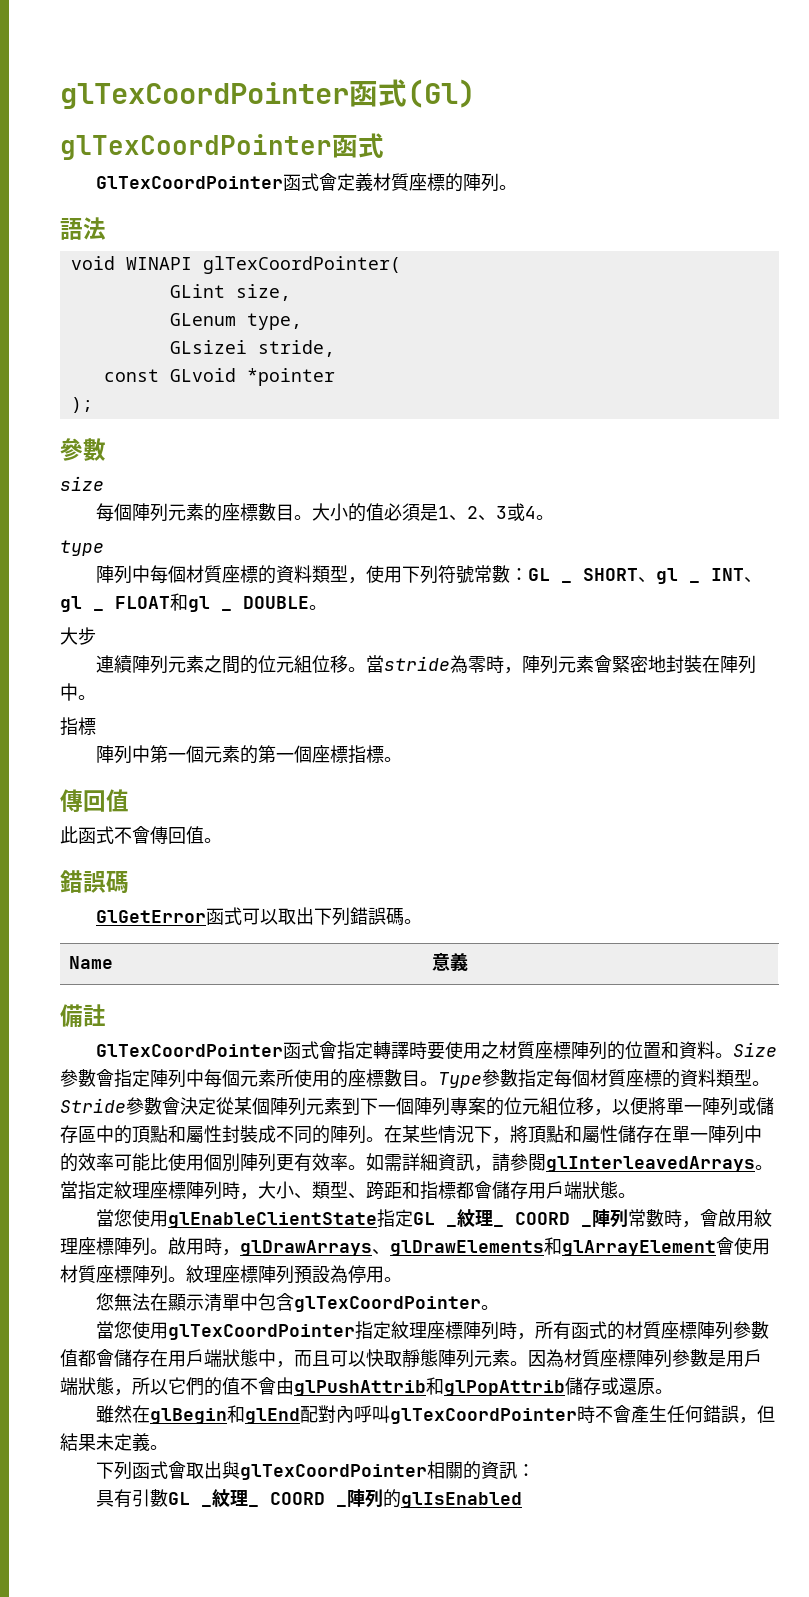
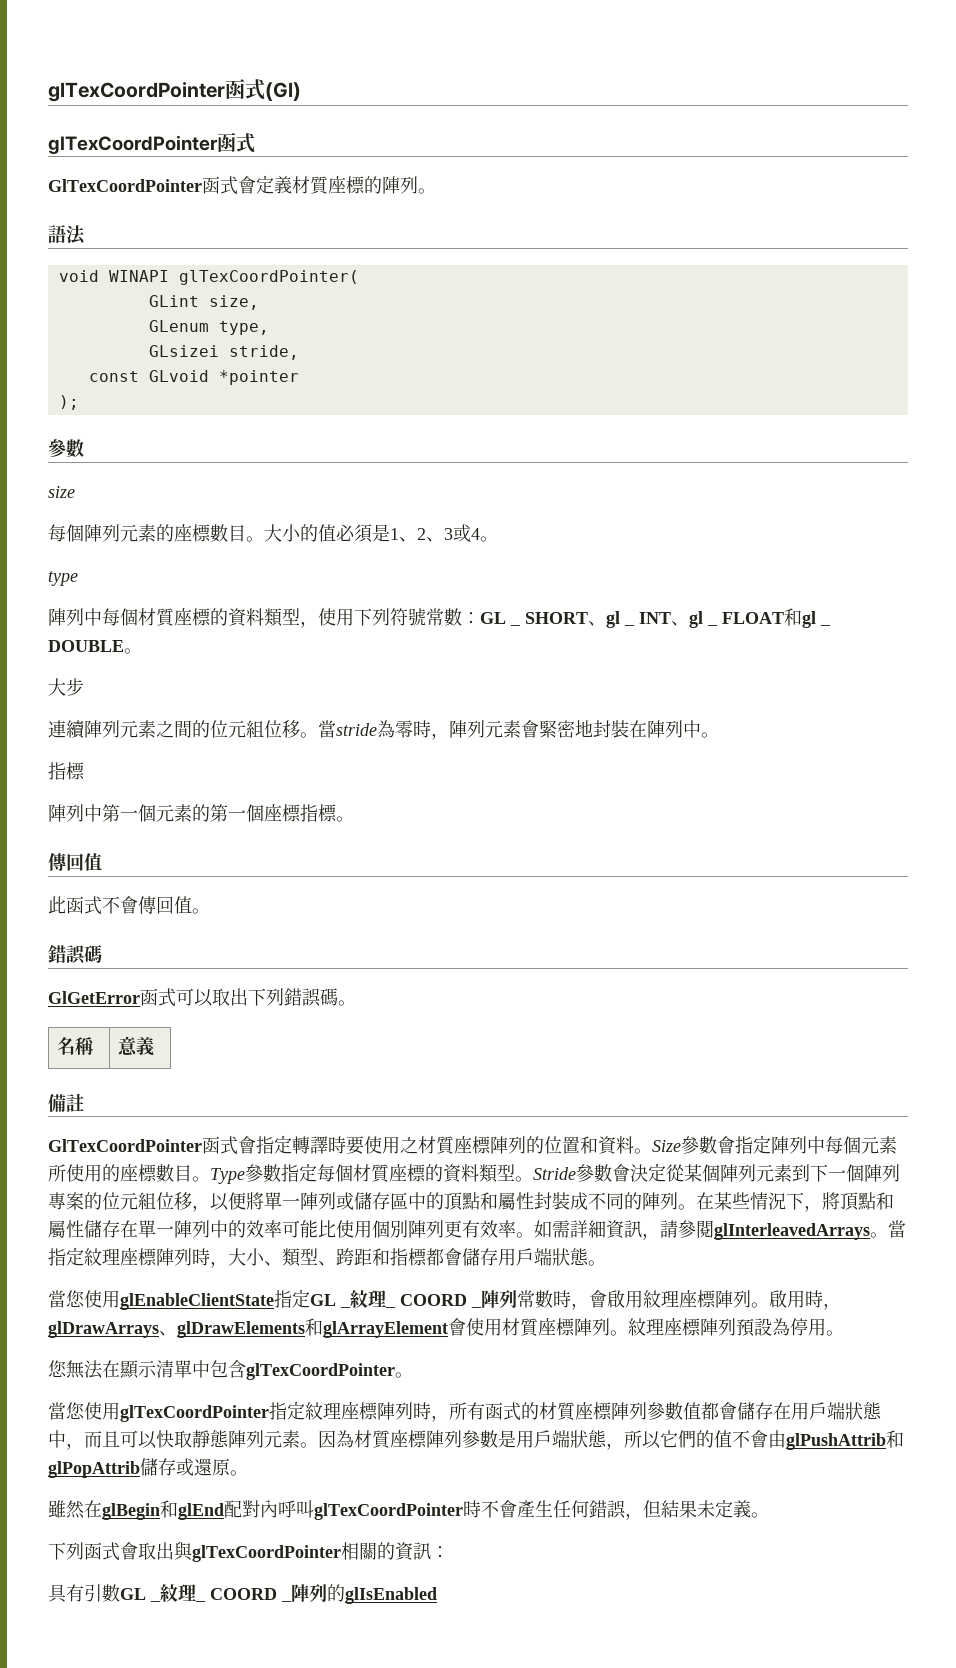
- Name | 意義
+ 名稱 | 意義

